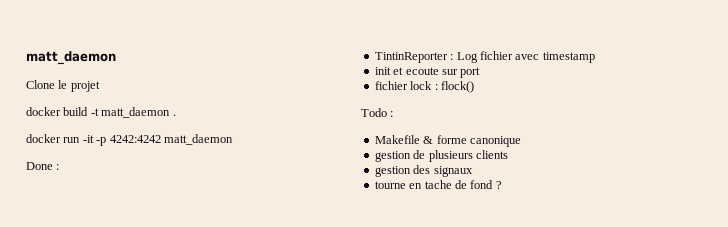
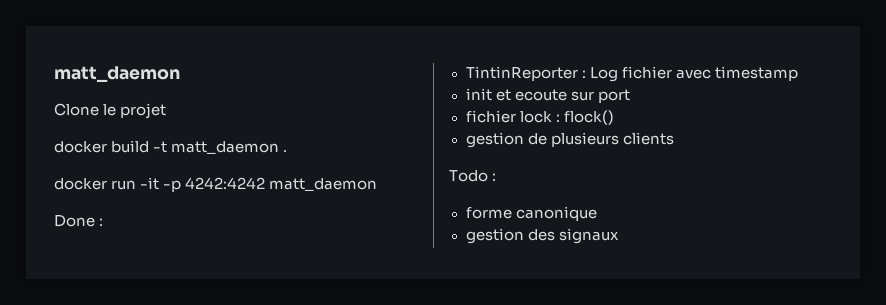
- Todo :
- Makefile & forme canonique
+ Todo :
+ forme canonique
- tourne en tache de fond ?

